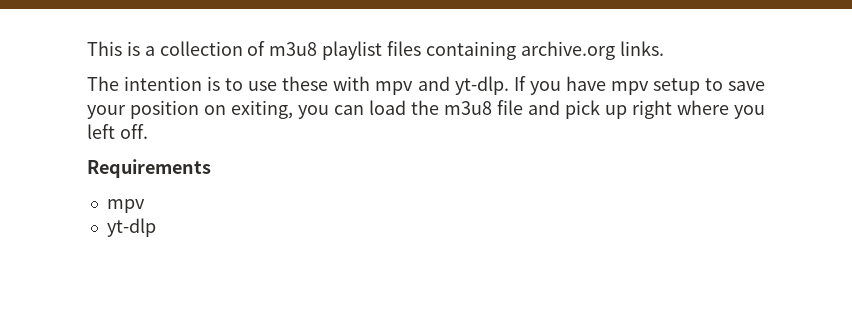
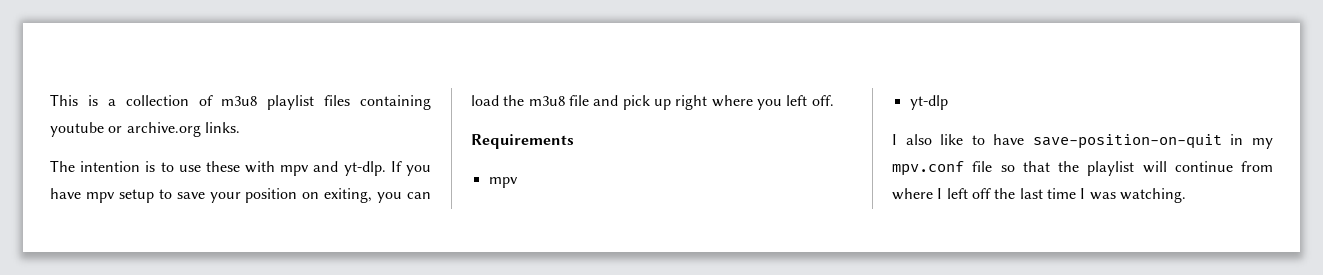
- This is a collection of m3u8 playlist files containing archive.org links.
+ This is a collection of m3u8 playlist files containing youtube or archive.org links.
+ I also like to have save-position-on-quit in my mpv.conf file so that the playlist will continue from where I left off the last time I was watching.

